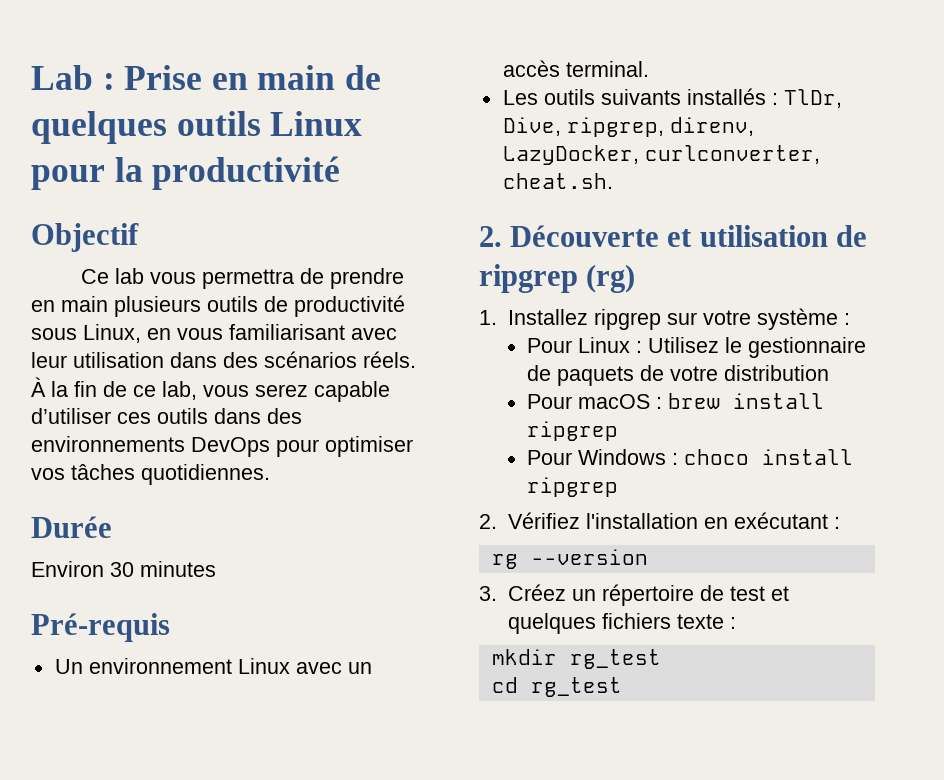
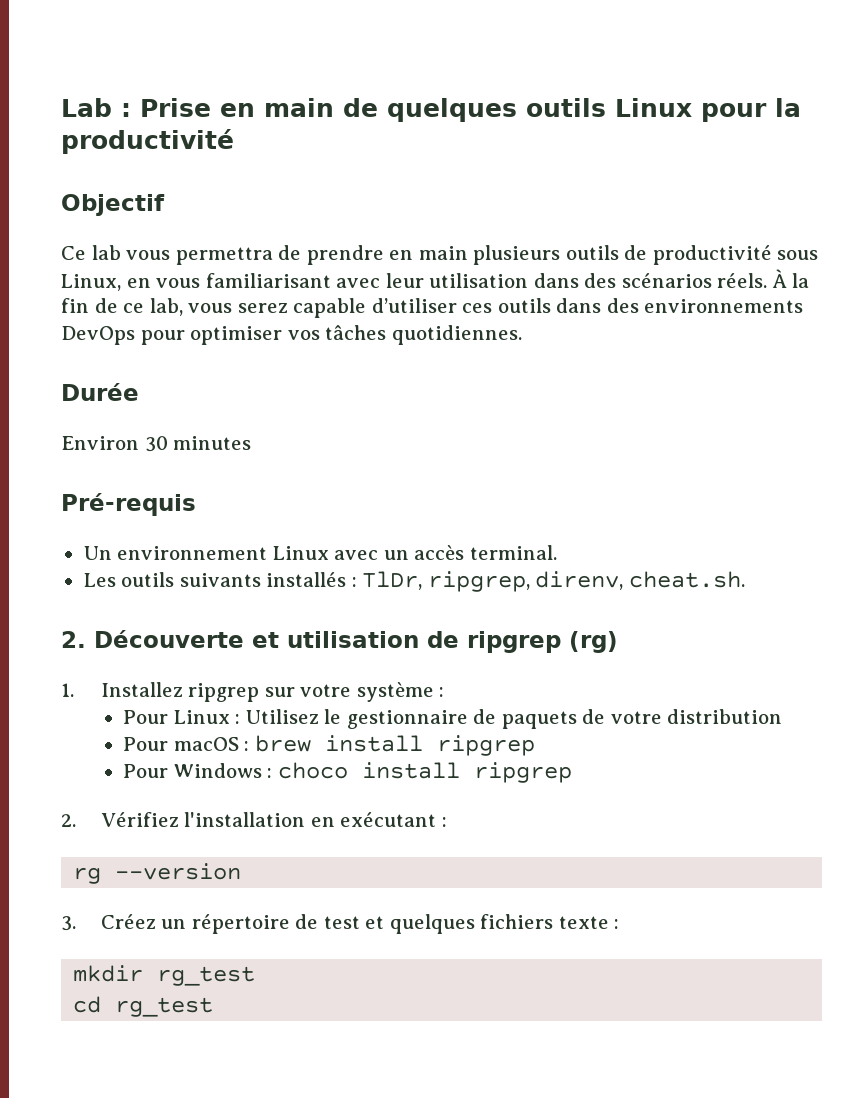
- Les outils suivants installés : TlDr, Dive, ripgrep, direnv, LazyDocker, curlconverter, cheat.sh.
+ Les outils suivants installés : TlDr, ripgrep, direnv, cheat.sh.

